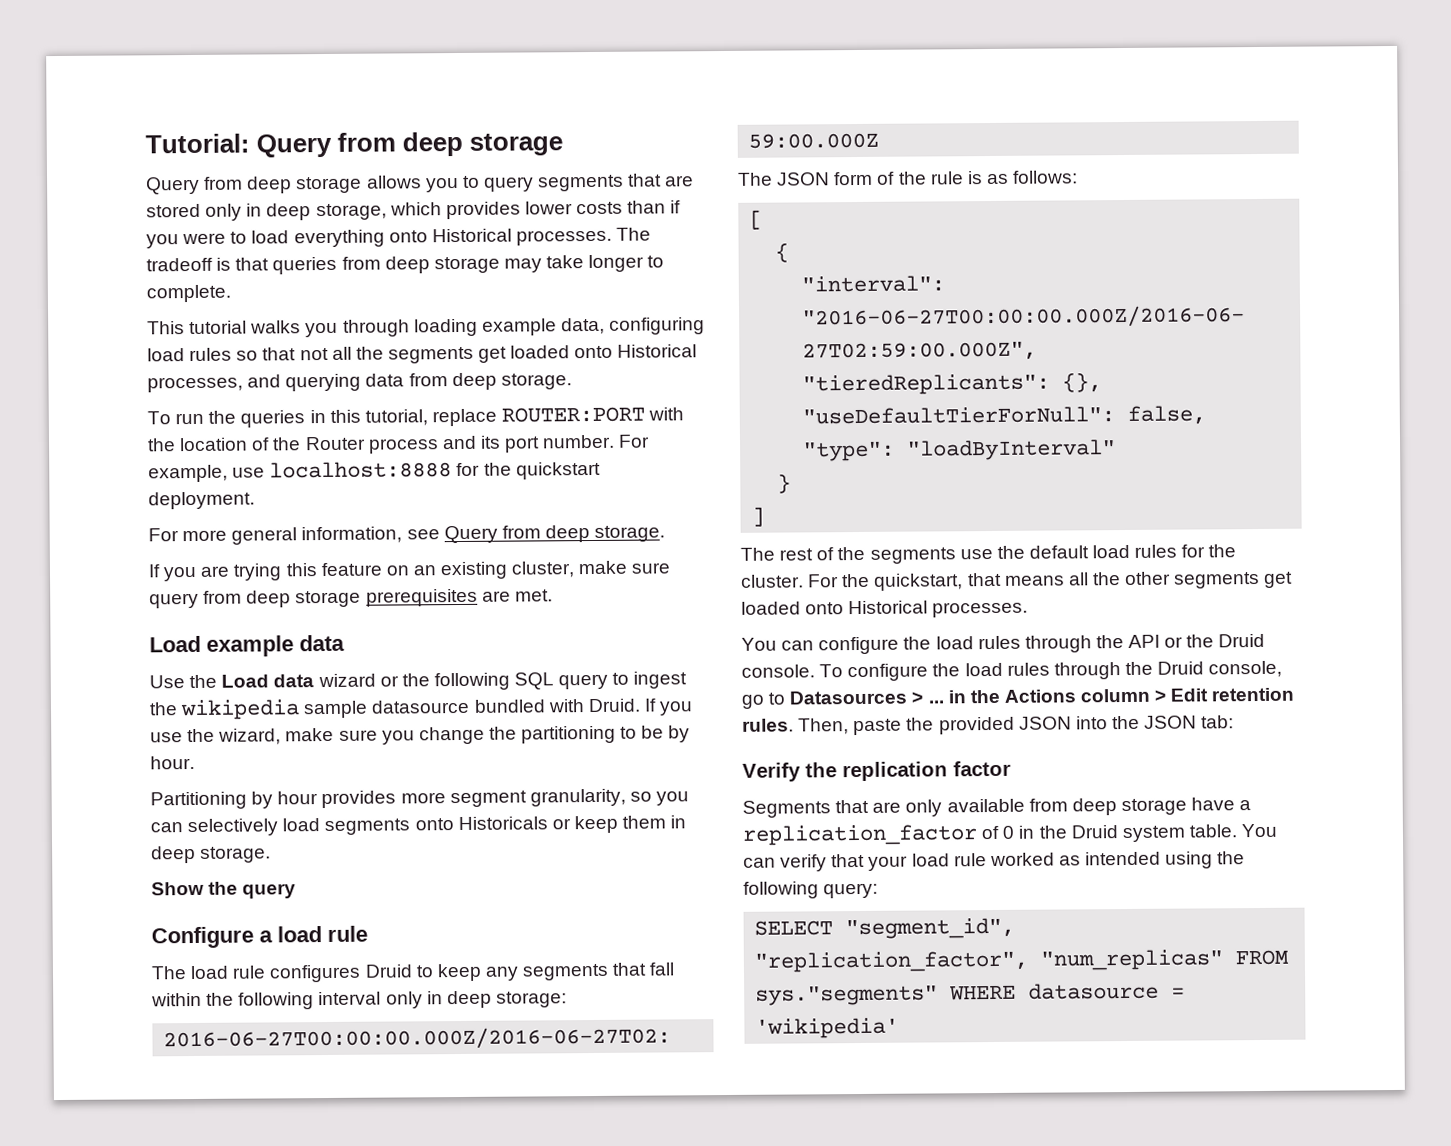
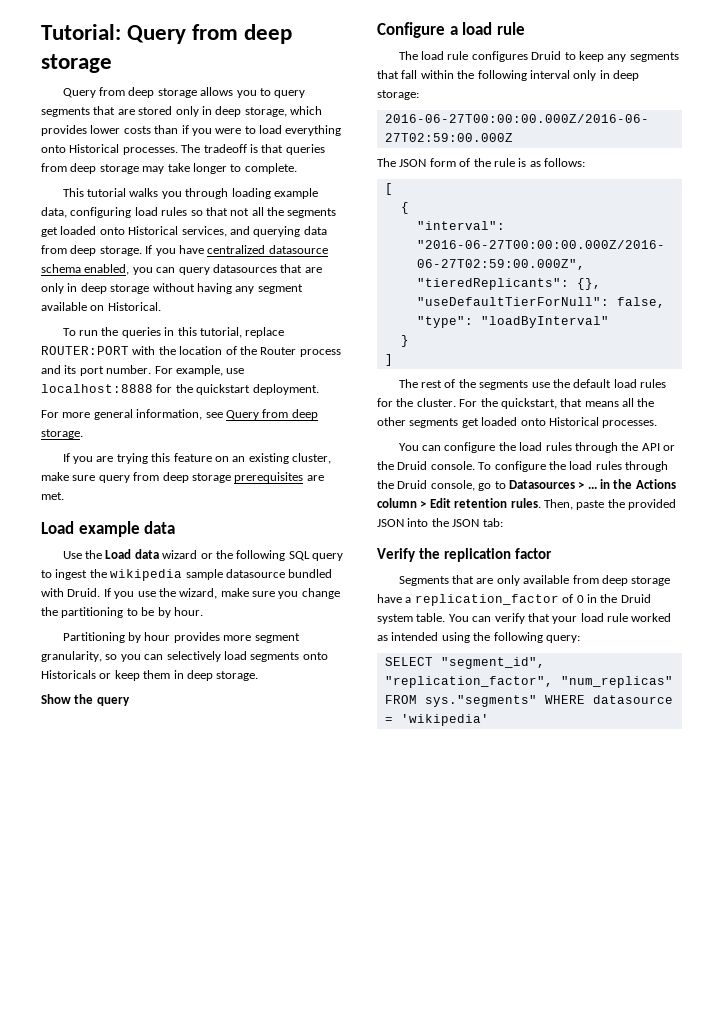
- This tutorial walks you through loading example data, configuring load rules so that not all the segments get loaded onto Historical processes, and querying data from deep storage.
+ This tutorial walks you through loading example data, configuring load rules so that not all the segments get loaded onto Historical services, and querying data from deep storage. If you have centralized datasource schema enabled, you can query datasources that are only in deep storage without having any segment available on Historical.

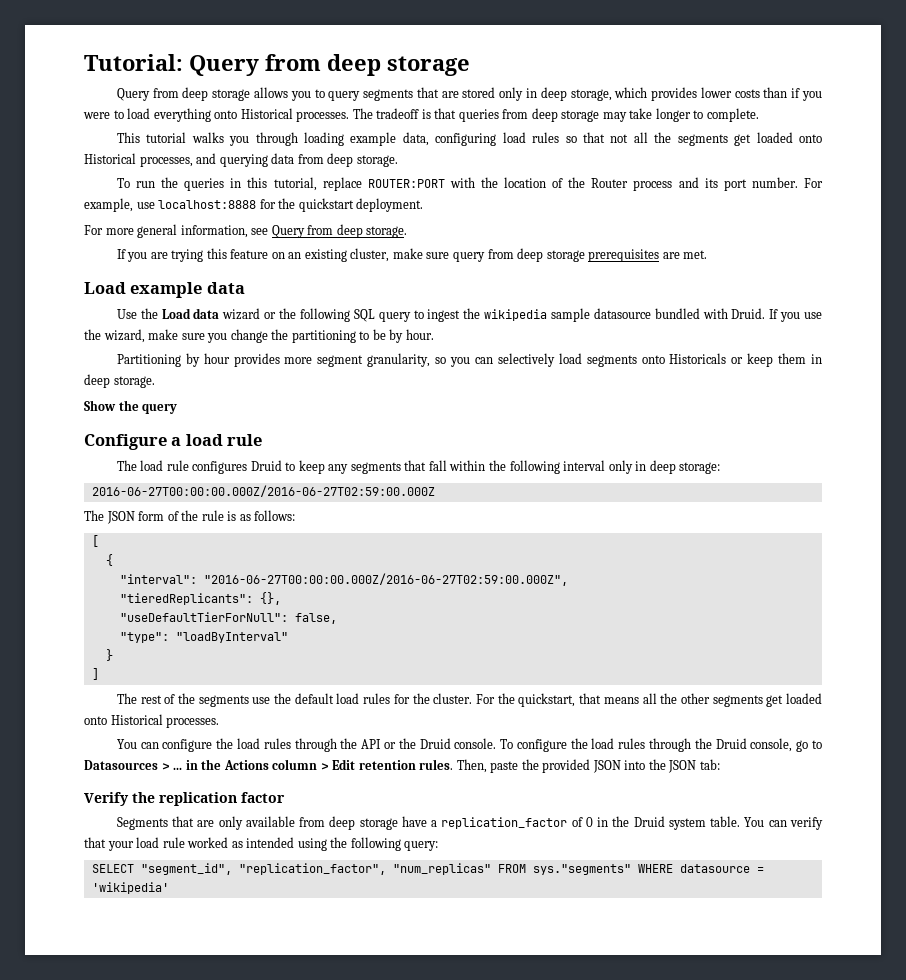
- This tutorial walks you through loading example data, configuring load rules so that not all the segments get loaded onto Historical services, and querying data from deep storage. If you have centralized datasource schema enabled, you can query datasources that are only in deep storage without having any segment available on Historical.
+ This tutorial walks you through loading example data, configuring load rules so that not all the segments get loaded onto Historical processes, and querying data from deep storage.

